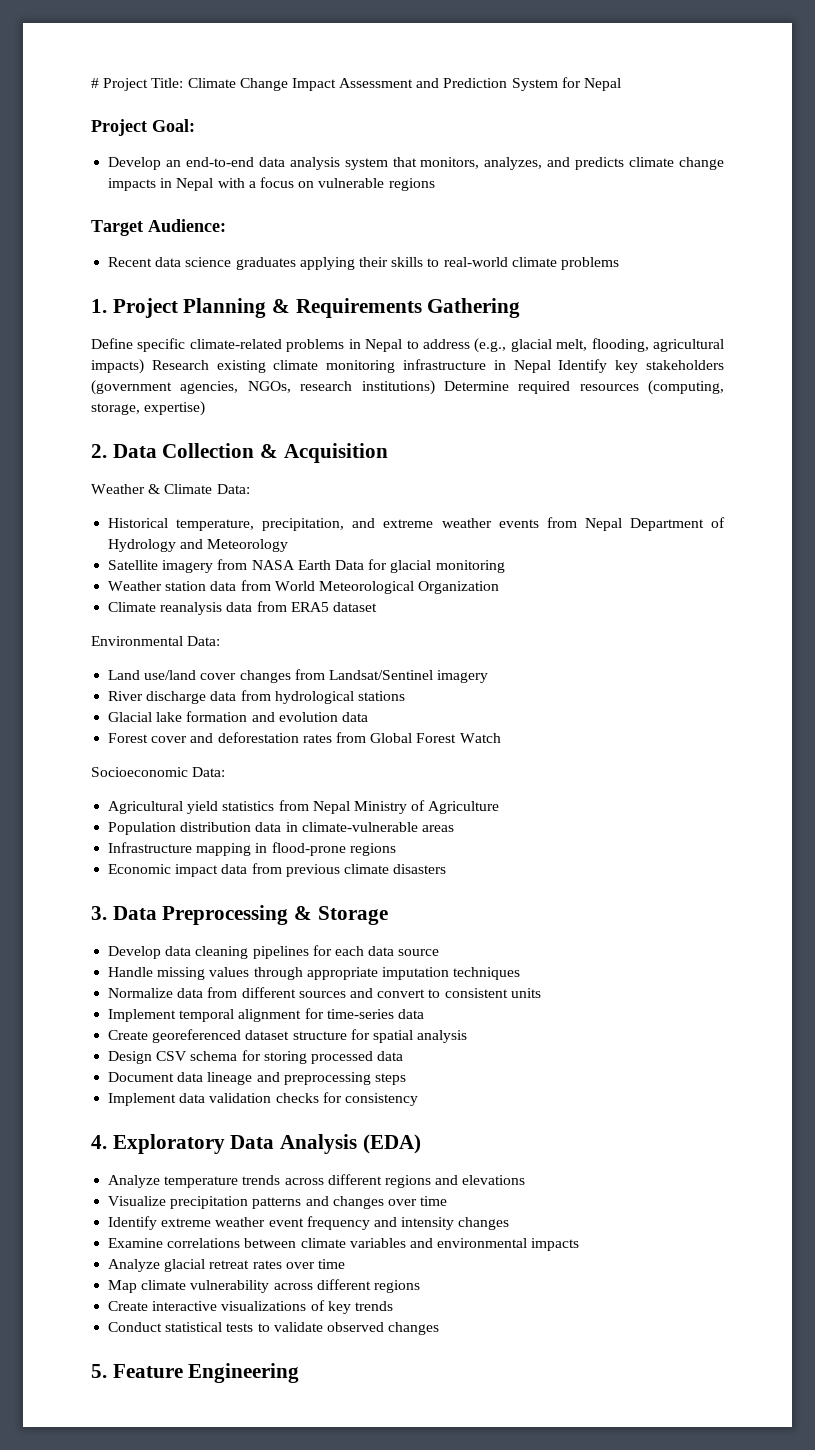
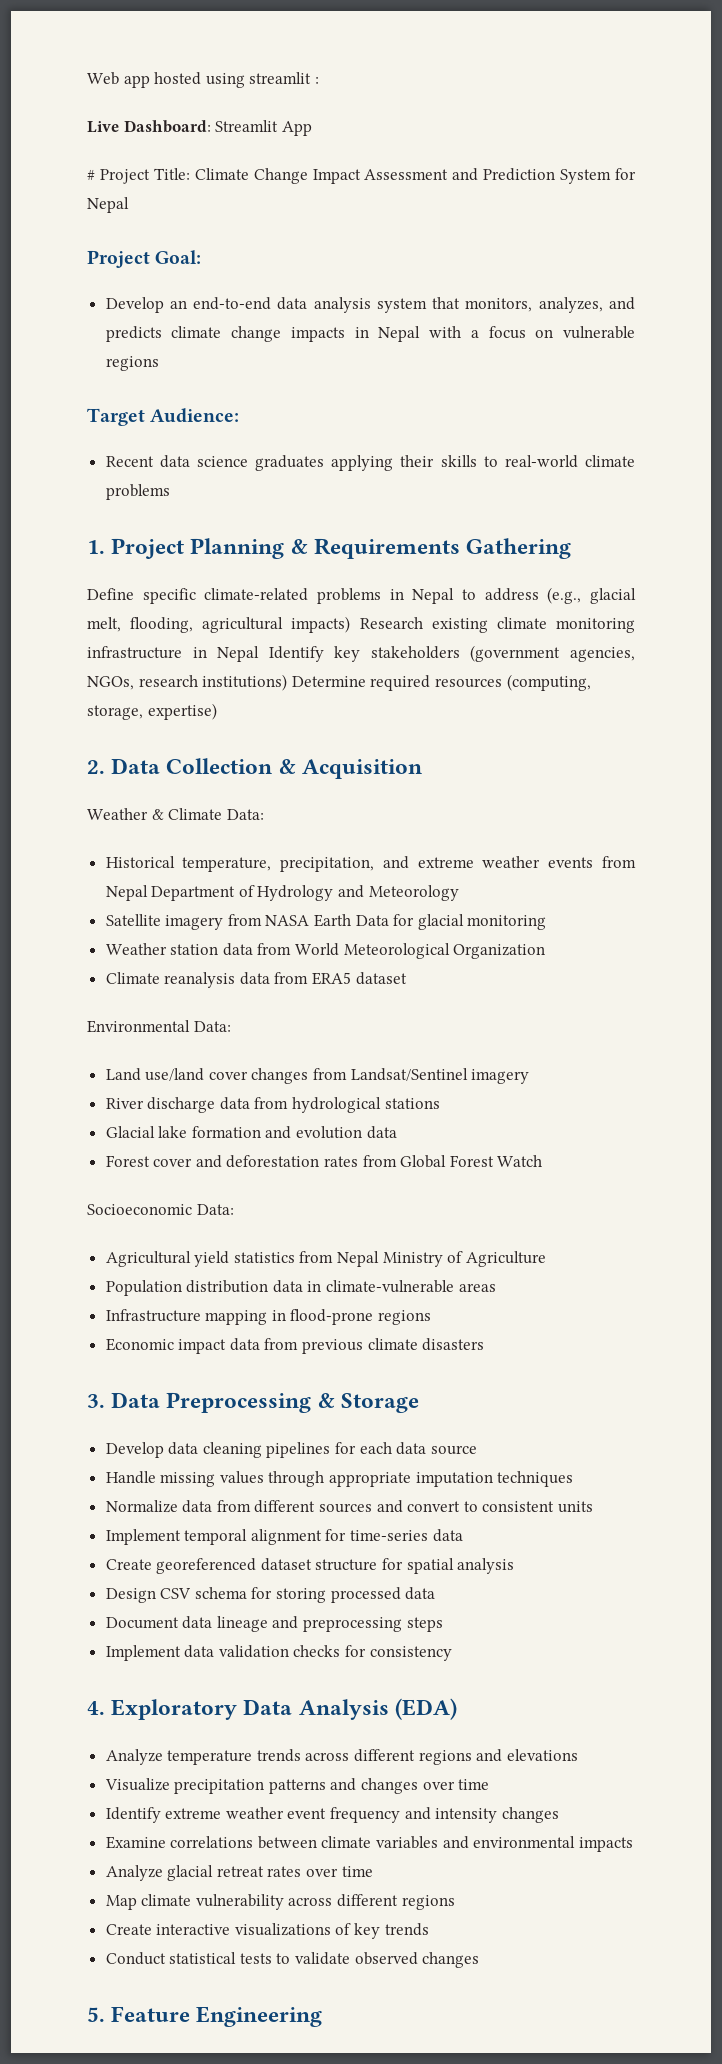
+ Web app hosted using streamlit :
+ Live Dashboard: Streamlit App

